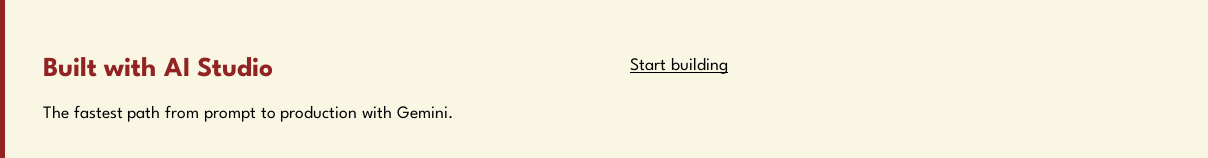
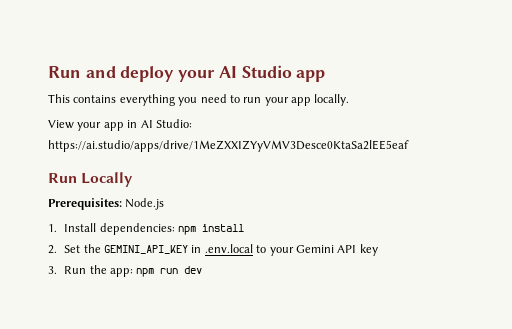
- Built with AI Studio
- The fastest path from prompt to production with Gemini.
- Start building
+ Run and deploy your AI Studio app
+ This contains everything you need to run your app locally.
+ View your app in AI Studio: https://ai.studio/apps/drive/1MeZXXIZYyVMV3Desce0KtaSa2lEE5eaf
+ Run Locally
+ Prerequisites: Node.js
+ 1. Install dependencies: npm install
+ 2. Set the GEMINI_API_KEY in .env.local to your Gemini API key
+ 3. Run the app: npm run dev

